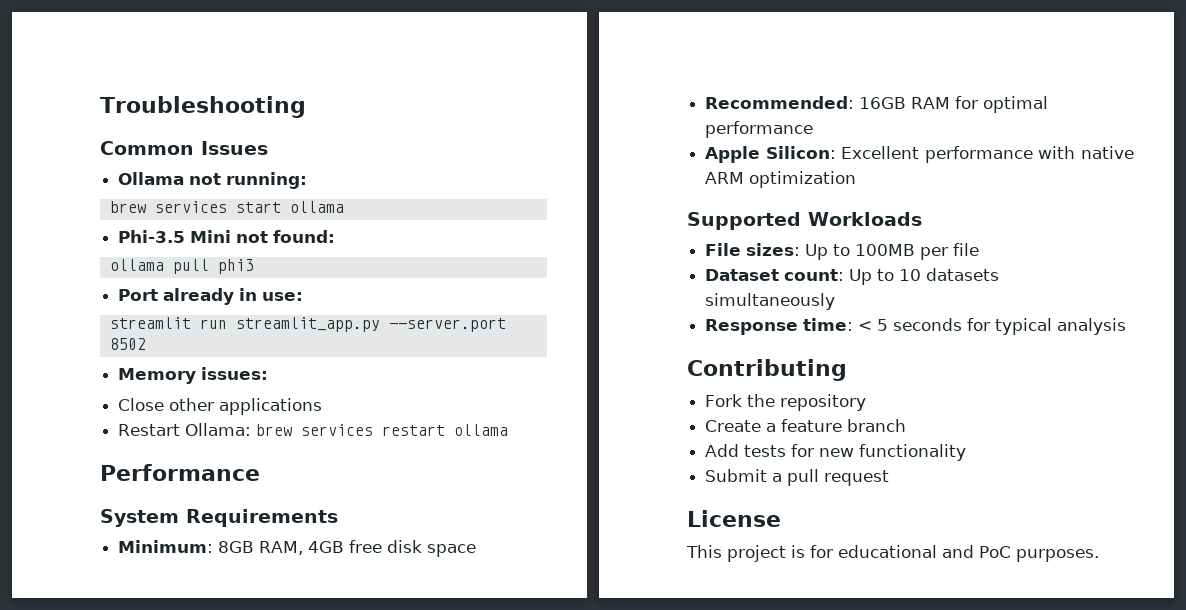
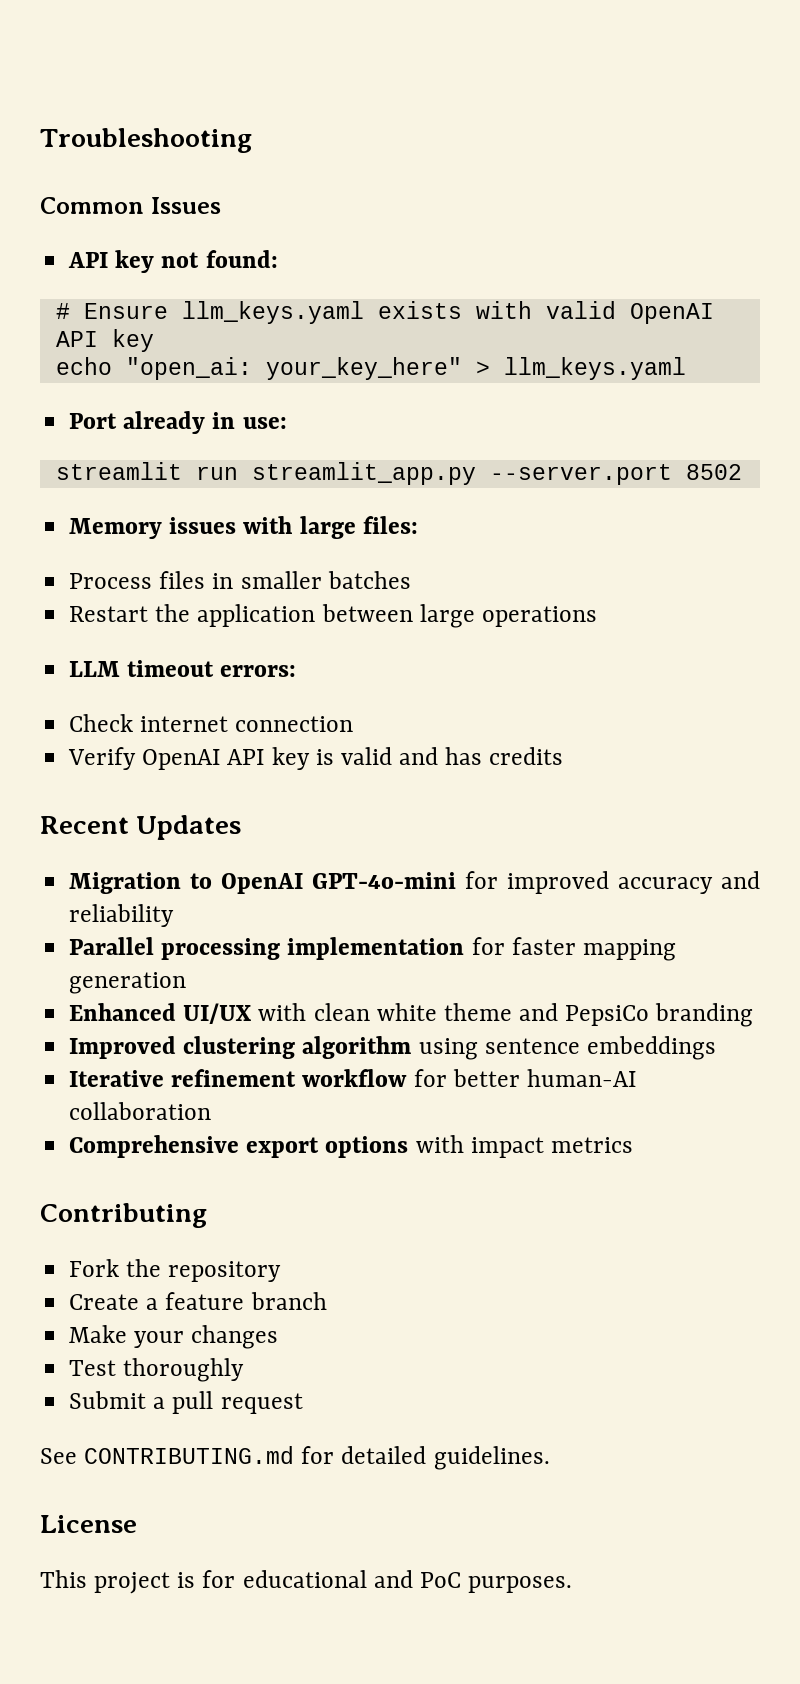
- Ollama not running:
- brew services start ollama
- Phi-3.5 Mini not found:
- ollama pull phi3
+ API key not found:
+ # Ensure llm_keys.yaml exists with valid OpenAI API key
+ echo "open_ai: your_key_here" > llm_keys.yaml
- Memory issues:
- Close other applications
- Restart Ollama: brew services restart ollama
- Performance
- System Requirements
- Minimum: 8GB RAM, 4GB free disk space
- Recommended: 16GB RAM for optimal performance
- Apple Silicon: Excellent performance with native ARM optimization
- Supported Workloads
- File sizes: Up to 100MB per file
- Dataset count: Up to 10 datasets simultaneously
- Response time: < 5 seconds for typical analysis
+ Memory issues with large files:
+ Process files in smaller batches
+ Restart the application between large operations
+ LLM timeout errors:
+ Check internet connection
+ Verify OpenAI API key is valid and has credits
+ Recent Updates
+ Migration to OpenAI GPT-4o-mini for improved accuracy and reliability
+ Parallel processing implementation for faster mapping generation
+ Enhanced UI/UX with clean white theme and PepsiCo branding
+ Improved clustering algorithm using sentence embeddings
+ Iterative refinement workflow for better human-AI collaboration
+ Comprehensive export options with impact metrics
- Add tests for new functionality
+ Make your changes
+ Test thoroughly
+ See CONTRIBUTING.md for detailed guidelines.

